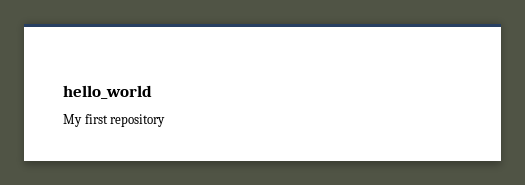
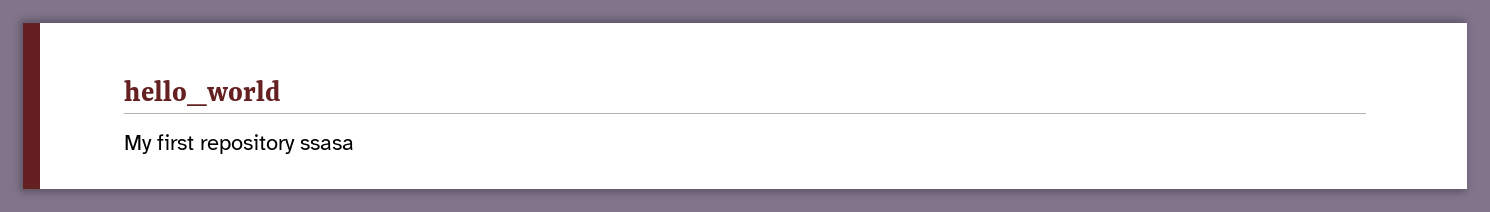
- My first repository
+ My first repository ssasa

